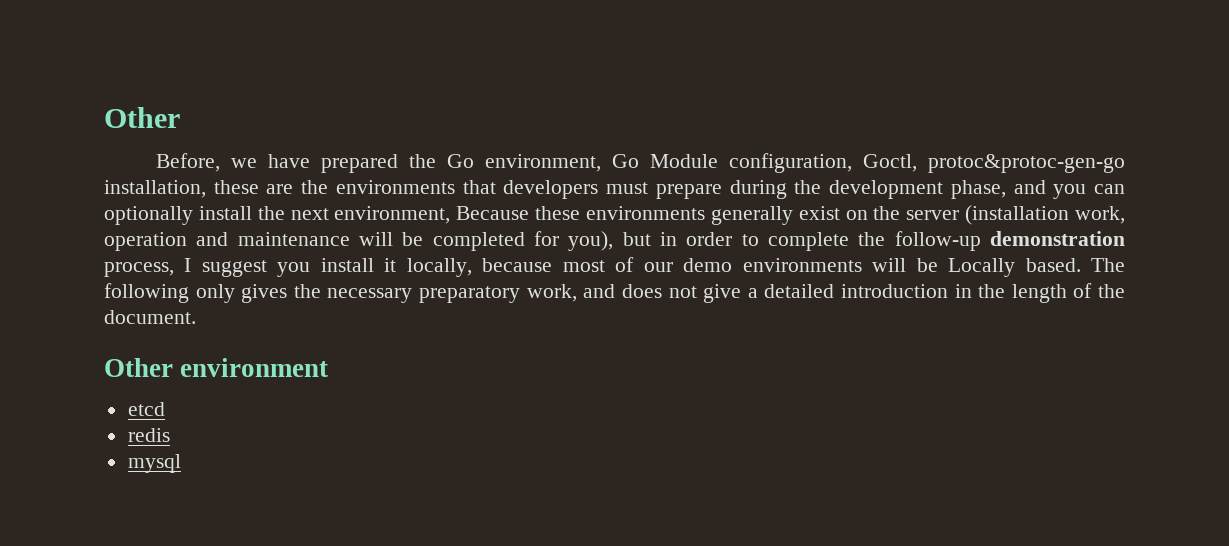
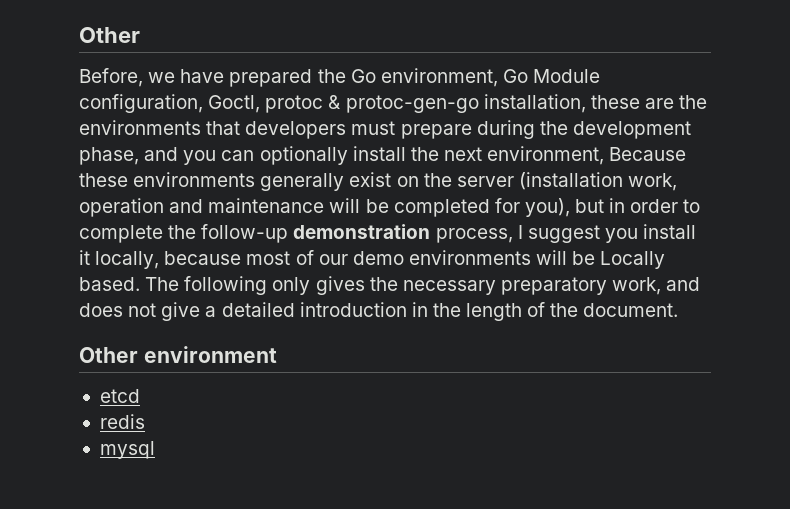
- Before, we have prepared the Go environment, Go Module configuration, Goctl, protoc&protoc-gen-go installation, these are the environments that developers must prepare during the development phase, and you can optionally install the next environment, Because these environments generally exist on the server (installation work, operation and maintenance will be completed for you), but in order to complete the follow-up demonstration process, I suggest you install it locally, because most of our demo environments will be Locally based.
+ Before, we have prepared the Go environment, Go Module configuration, Goctl, protoc & protoc-gen-go installation, these are the environments that developers must prepare during the development phase, and you can optionally install the next environment, Because these environments generally exist on the server (installation work, operation and maintenance will be completed for you), but in order to complete the follow-up demonstration process, I suggest you install it locally, because most of our demo environments will be Locally based.

